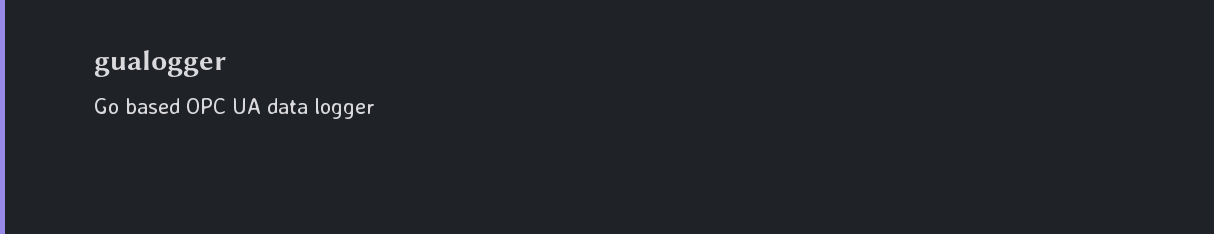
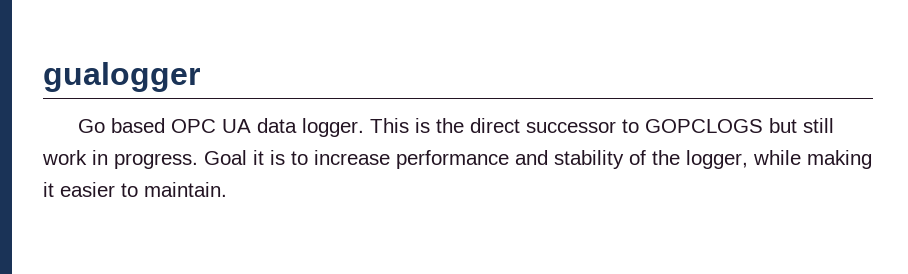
- Go based OPC UA data logger
+ Go based OPC UA data logger. This is the direct successor to GOPCLOGS but still work in progress. Goal it is to increase performance and stability of the logger, while making it easier to maintain.

